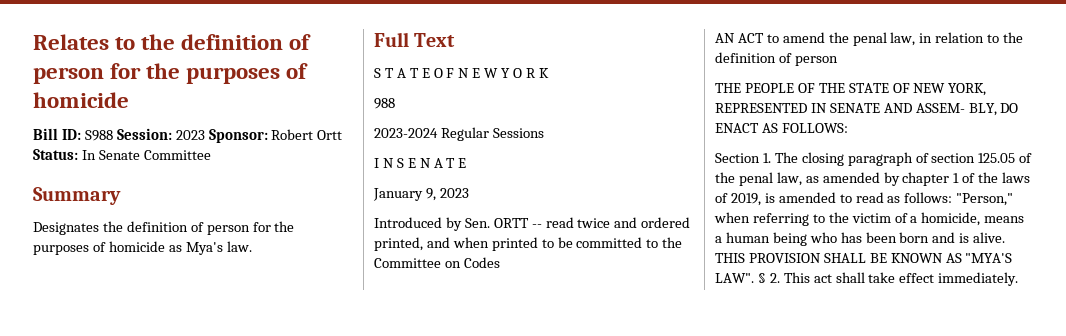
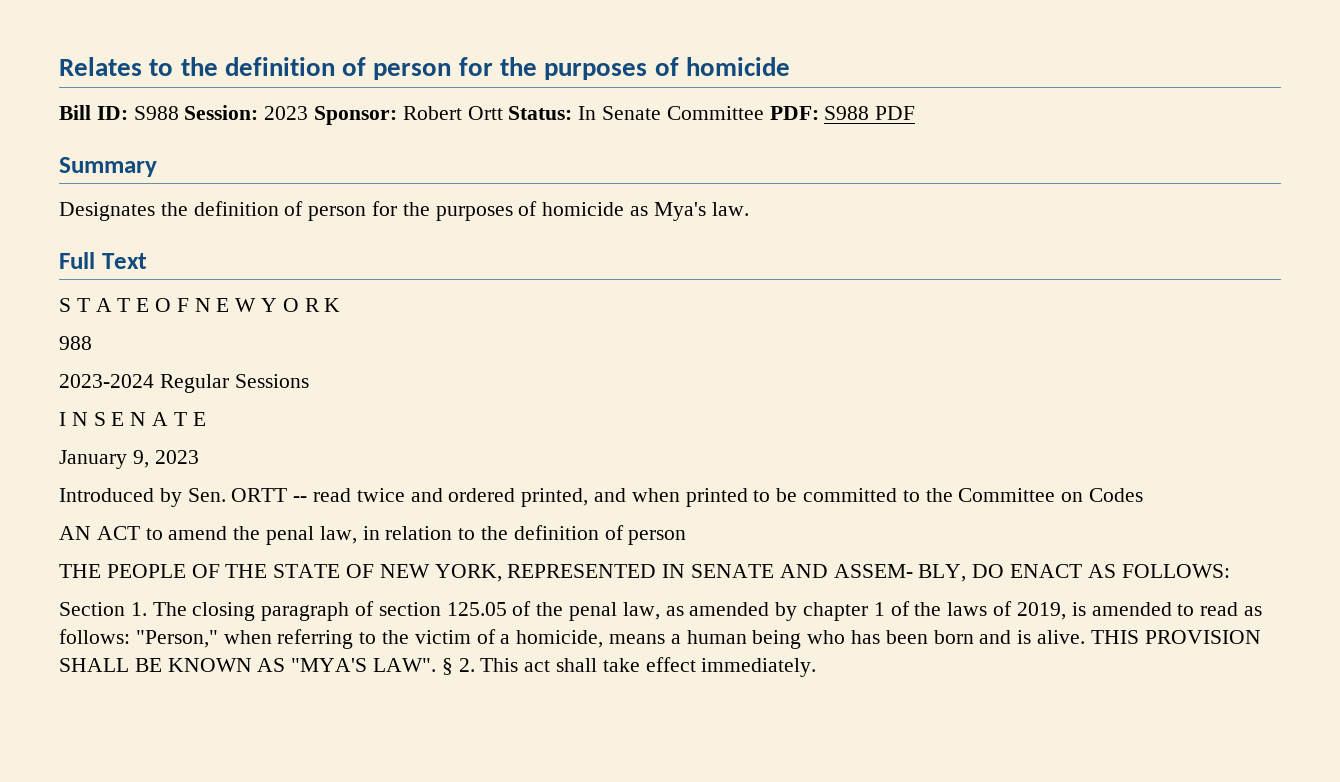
- Bill ID: S988 Session: 2023 Sponsor: Robert Ortt Status: In Senate Committee
+ Bill ID: S988 Session: 2023 Sponsor: Robert Ortt Status: In Senate Committee PDF: S988 PDF

